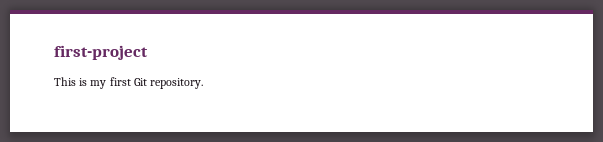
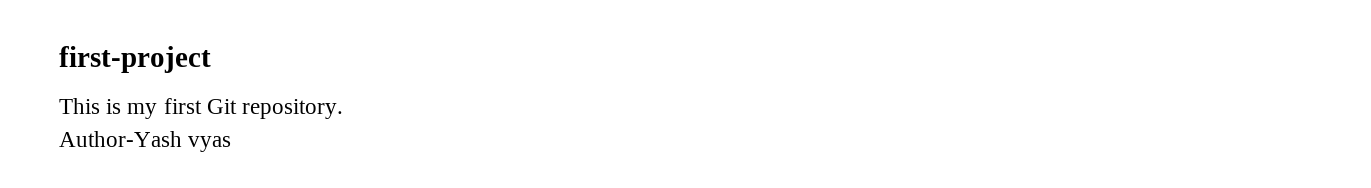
+ Author-Yash vyas

